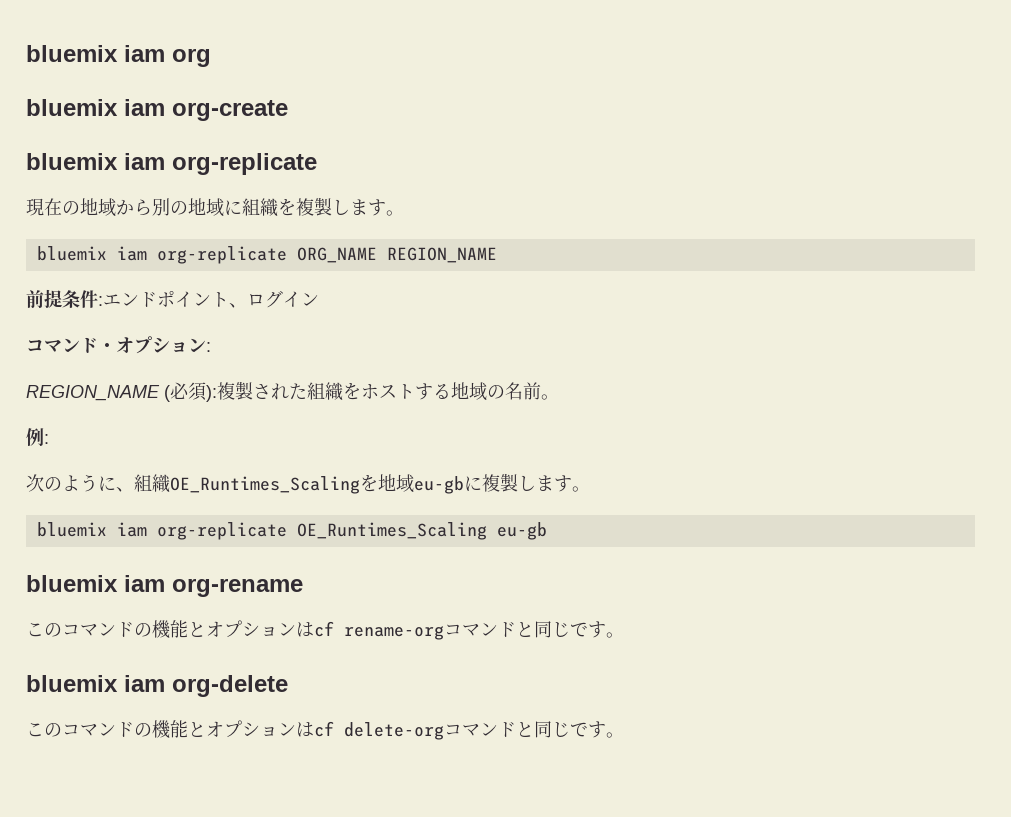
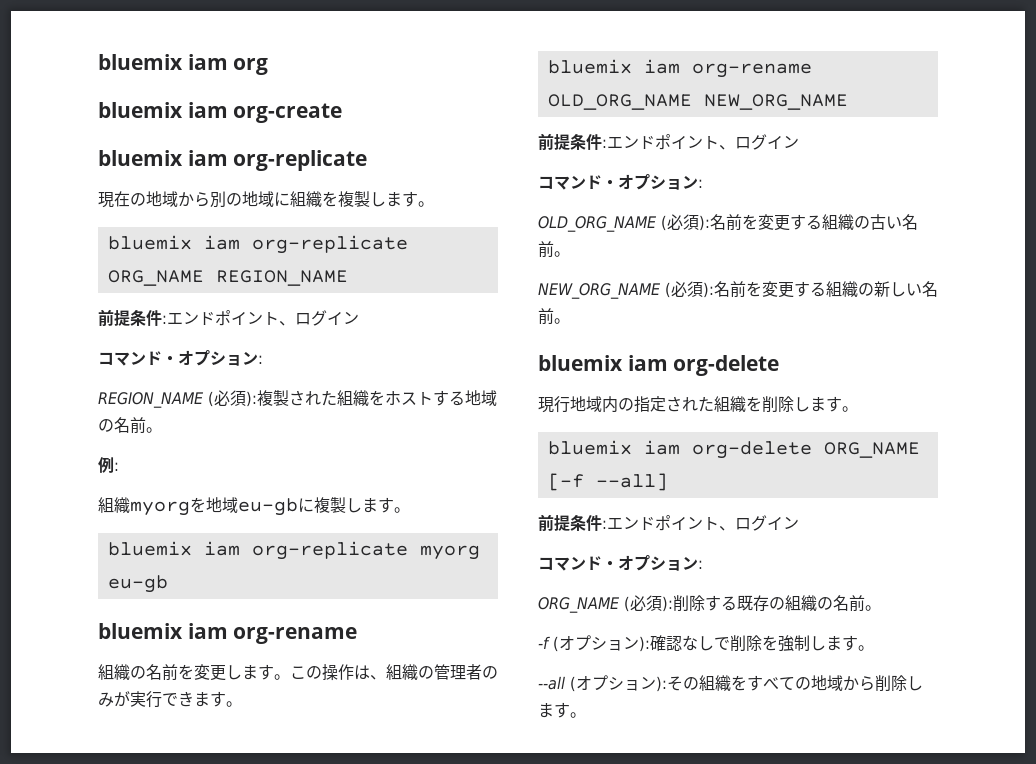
- 次のように、組織OE_Runtimes_Scalingを地域eu-gbに複製します。
+ 組織myorgを地域eu-gbに複製します。
- bluemix iam org-replicate OE_Runtimes_Scaling eu-gb
+ bluemix iam org-replicate myorg eu-gb
- このコマンドの機能とオプションはcf rename-orgコマンドと同じです。
+ 組織の名前を変更します。この操作は、組織の管理者のみが実行できます。
+ bluemix iam org-rename OLD_ORG_NAME NEW_ORG_NAME
+ 前提条件:エンドポイント、ログイン
+ コマンド・オプション:
+ OLD_ORG_NAME (必須):名前を変更する組織の古い名前。
+ NEW_ORG_NAME (必須):名前を変更する組織の新しい名前。
  bluemix iam org-delete
- このコマンドの機能とオプションはcf delete-orgコマンドと同じです。
+ 現行地域内の指定された組織を削除します。
+ bluemix iam org-delete ORG_NAME [-f --all]
+ 前提条件:エンドポイント、ログイン
+ コマンド・オプション:
+ ORG_NAME (必須):削除する既存の組織の名前。
+ -f (オプション):確認なしで削除を強制します。
+ --all (オプション):その組織をすべての地域から削除します。

